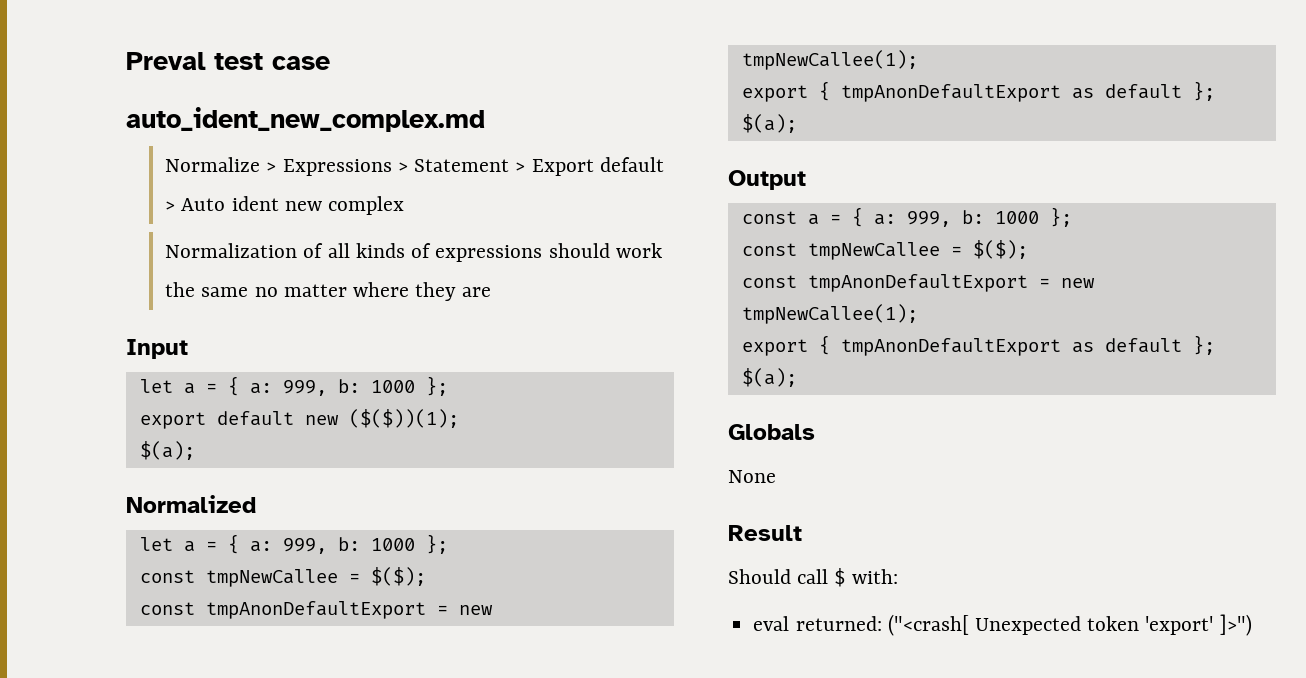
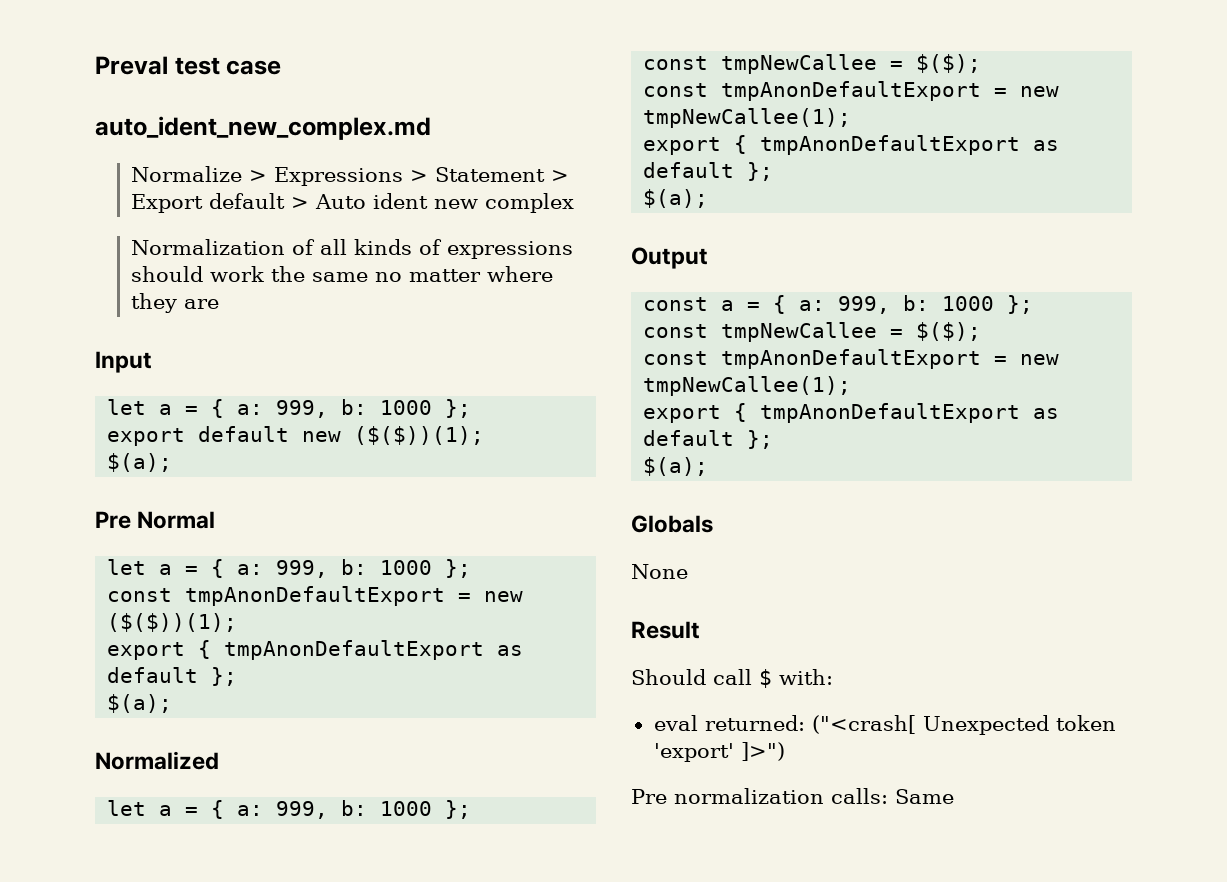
+ Pre Normal
+ let a = { a: 999, b: 1000 };
+ const tmpAnonDefaultExport = new ($($))(1);
+ export { tmpAnonDefaultExport as default };
+ $(a);
+ Pre normalization calls: Same

